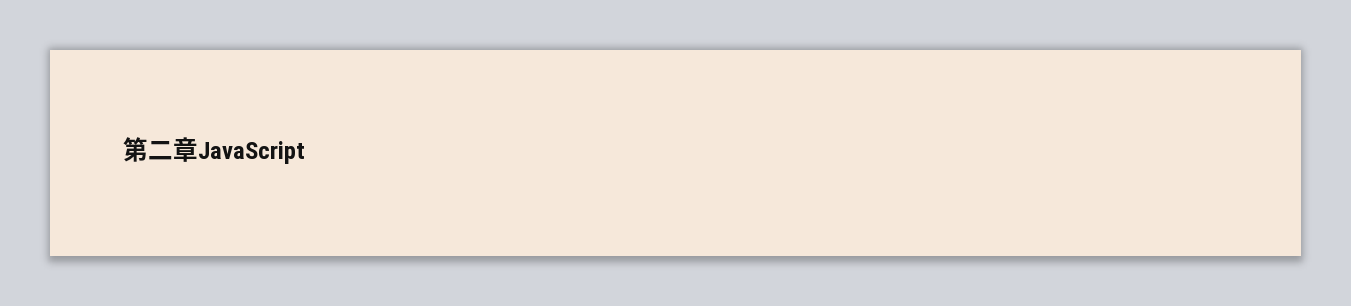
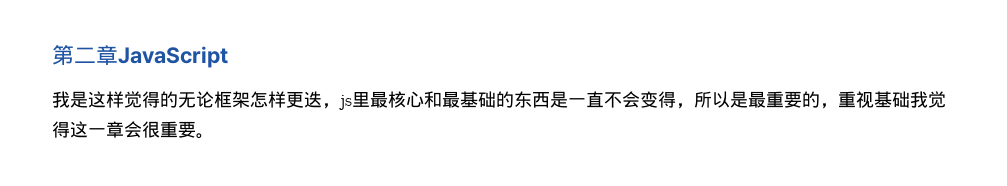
+ 我是这样觉得的无论框架怎样更迭，js里最核心和最基础的东西是一直不会变得，所以是最重要的，重视基础我觉得这一章会很重要。

